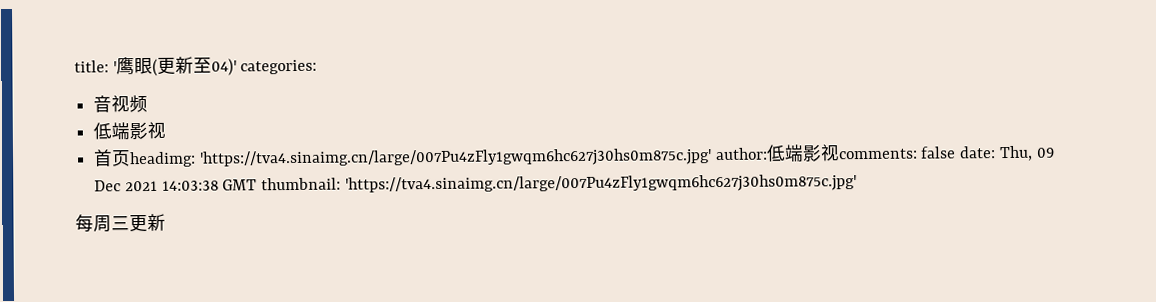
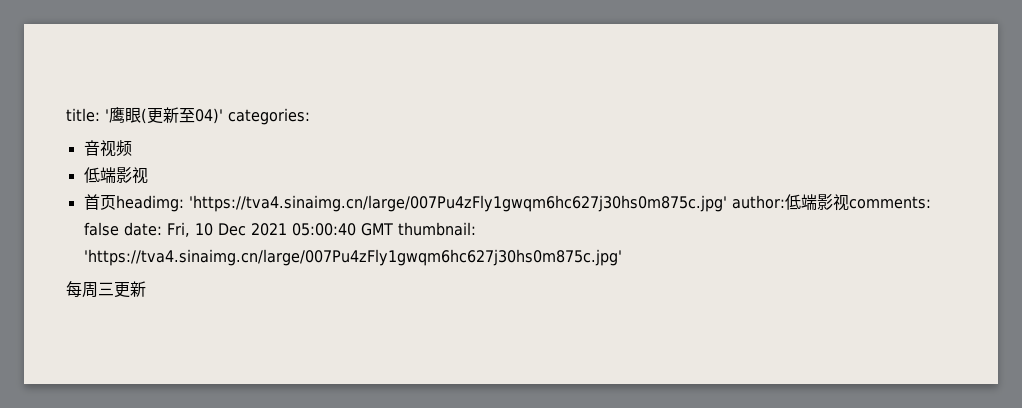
- 首页headimg: 'https://tva4.sinaimg.cn/large/007Pu4zFly1gwqm6hc627j30hs0m875c.jpg' author:低端影视comments: false date: Thu, 09 Dec 2021 14:03:38 GMT thumbnail: 'https://tva4.sinaimg.cn/large/007Pu4zFly1gwqm6hc627j30hs0m875c.jpg'
+ 首页headimg: 'https://tva4.sinaimg.cn/large/007Pu4zFly1gwqm6hc627j30hs0m875c.jpg' author:低端影视comments: false date: Fri, 10 Dec 2021 05:00:40 GMT thumbnail: 'https://tva4.sinaimg.cn/large/007Pu4zFly1gwqm6hc627j30hs0m875c.jpg'

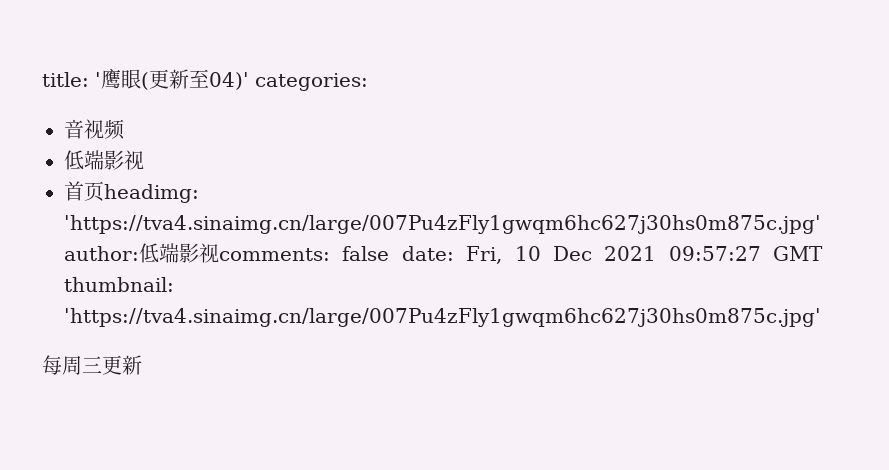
- 首页headimg: 'https://tva4.sinaimg.cn/large/007Pu4zFly1gwqm6hc627j30hs0m875c.jpg' author:低端影视comments: false date: Fri, 10 Dec 2021 05:00:40 GMT thumbnail: 'https://tva4.sinaimg.cn/large/007Pu4zFly1gwqm6hc627j30hs0m875c.jpg'
+ 首页headimg: 'https://tva4.sinaimg.cn/large/007Pu4zFly1gwqm6hc627j30hs0m875c.jpg' author:低端影视comments: false date: Fri, 10 Dec 2021 09:57:27 GMT thumbnail: 'https://tva4.sinaimg.cn/large/007Pu4zFly1gwqm6hc627j30hs0m875c.jpg'

